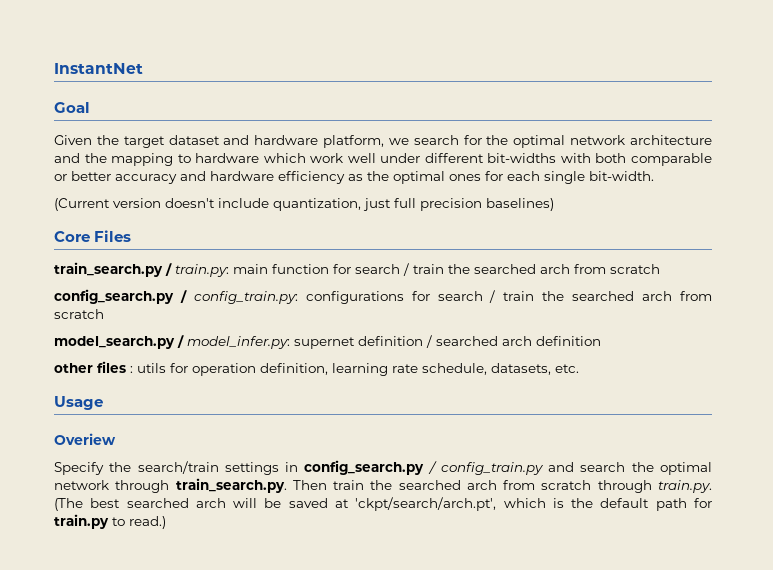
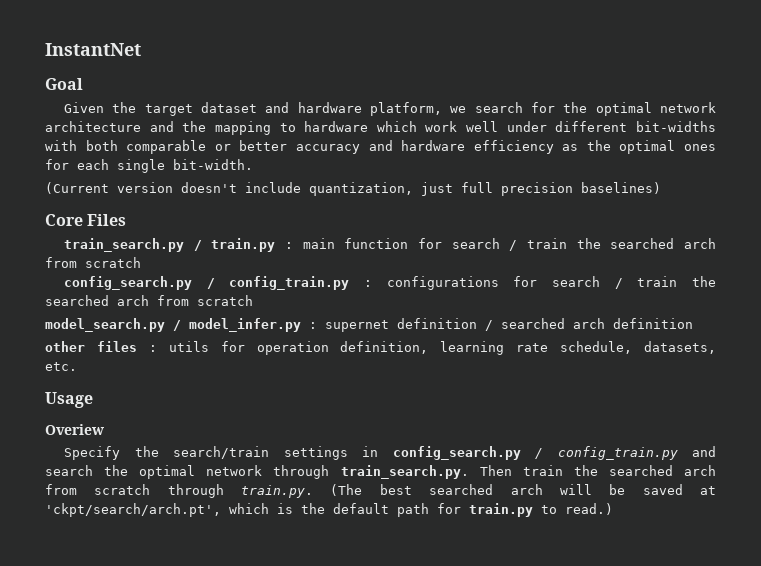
- train_search.py / train.py: main function for search / train the searched arch from scratch
+ train_search.py / train.py : main function for search / train the searched arch from scratch
- config_search.py / config_train.py: configurations for search / train the searched arch from scratch
+ config_search.py / config_train.py : configurations for search / train the searched arch from scratch
- model_search.py / model_infer.py: supernet definition / searched arch definition
+ model_search.py / model_infer.py : supernet definition / searched arch definition

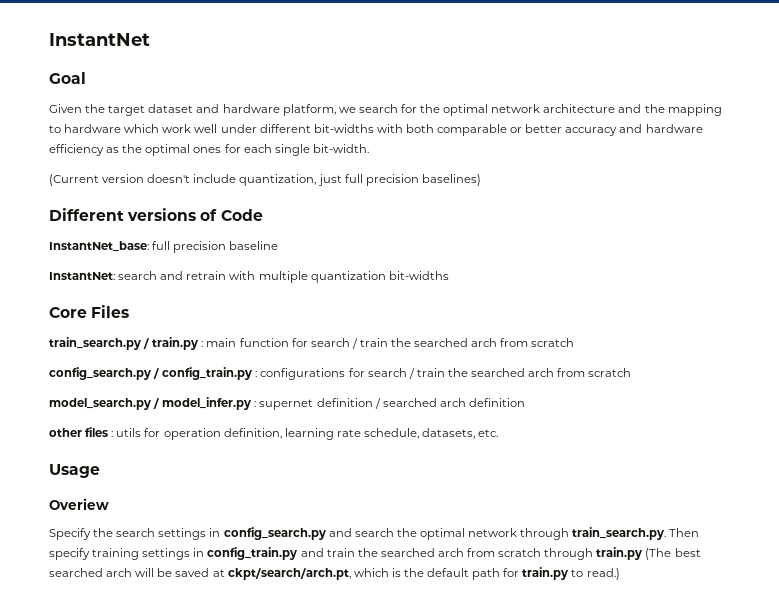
+ Different versions of Code
+ InstantNet_base: full precision baseline
+ InstantNet: search and retrain with multiple quantization bit-widths
- Specify the search/train settings in config_search.py / config_train.py and search the optimal network through train_search.py. Then train the searched arch from scratch through train.py. (The best searched arch will be saved at 'ckpt/search/arch.pt', which is the default path for train.py to read.)
+ Specify the search settings in config_search.py and search the optimal network through train_search.py. Then specify training settings in config_train.py and train the searched arch from scratch through train.py (The best searched arch will be saved at ckpt/search/arch.pt, which is the default path for train.py to read.)

